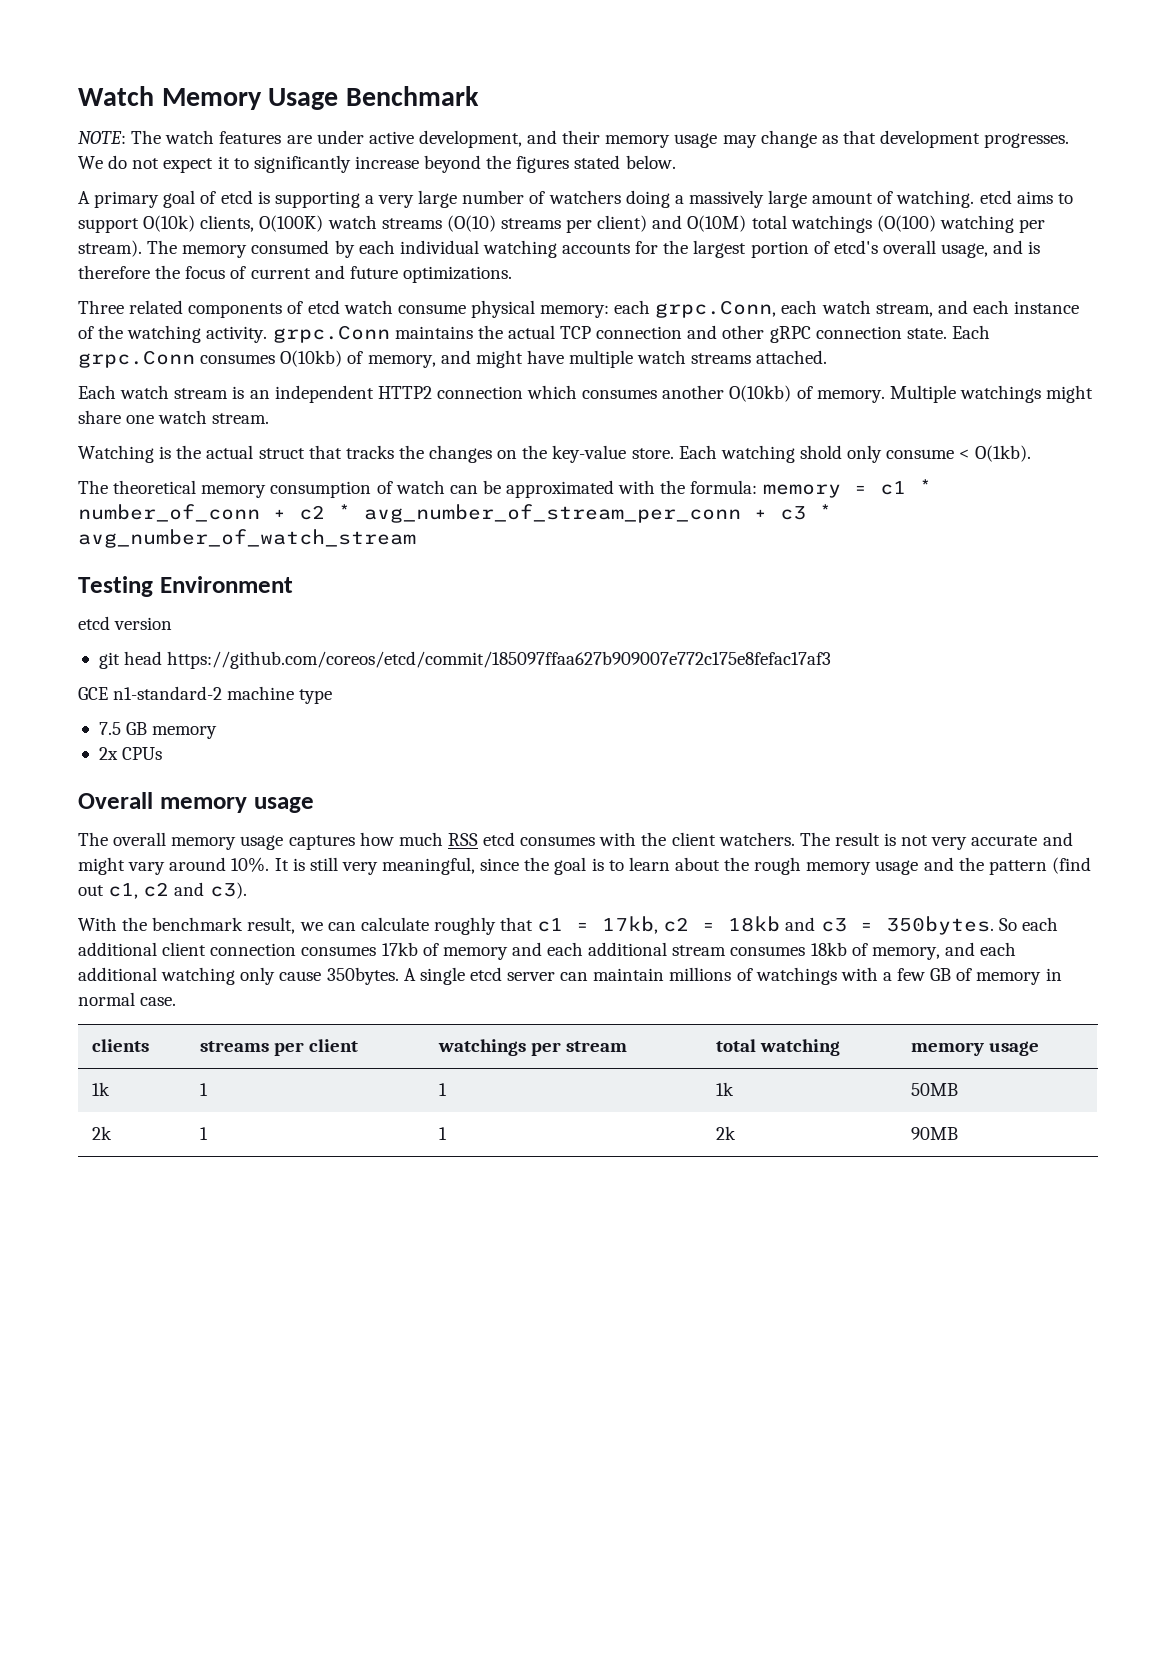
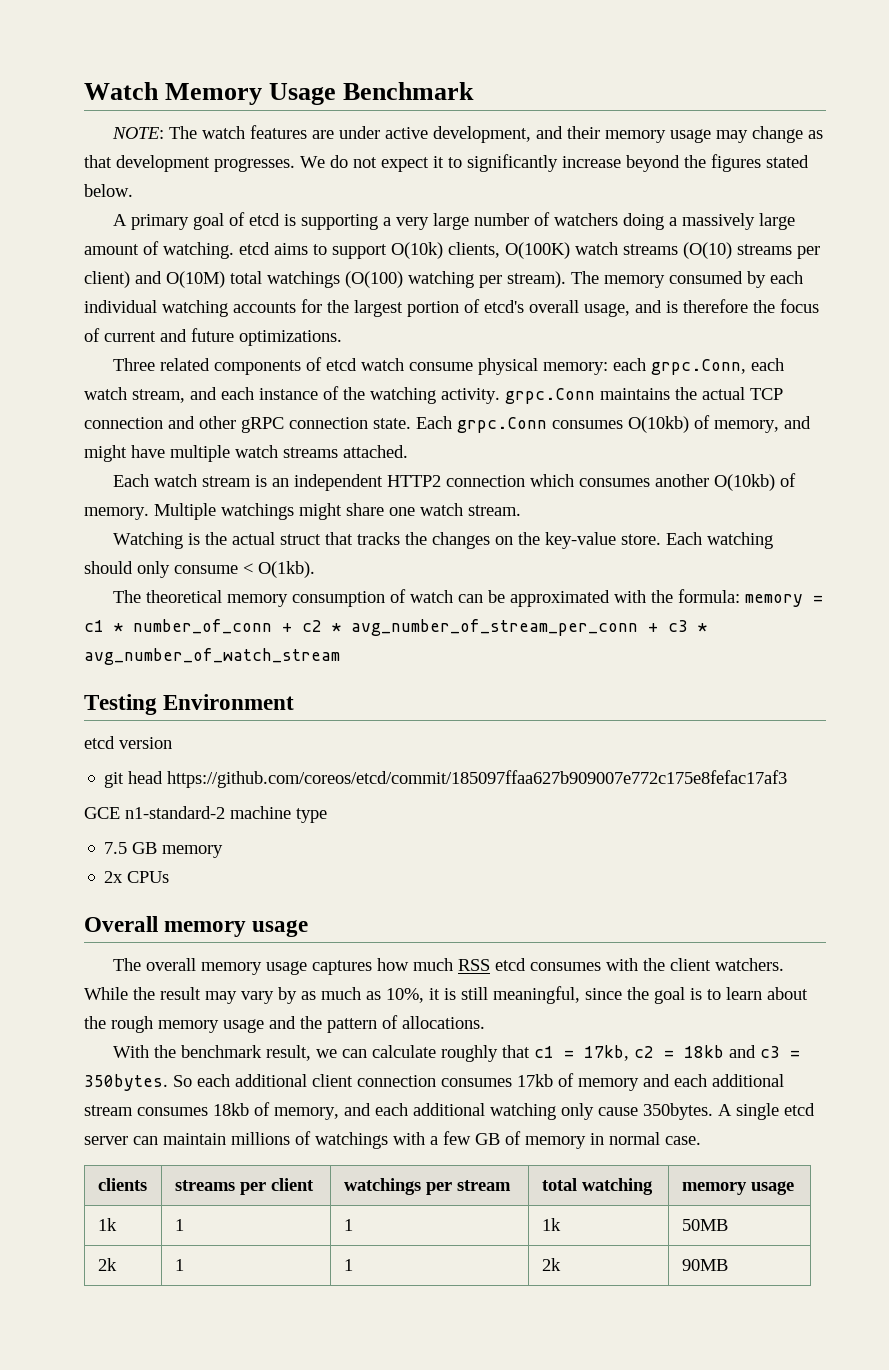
- Each watching shold only consume < O(1kb).
+ Each watching should only consume < O(1kb).
- The result is not very accurate and might vary around 10%. It is still very meaningful, since the goal is to learn about the rough memory usage and the pattern (find out c1, c2 and c3).
+ While the result may vary by as much as 10%, it is still meaningful, since the goal is to learn about the rough memory usage and the pattern of allocations.

